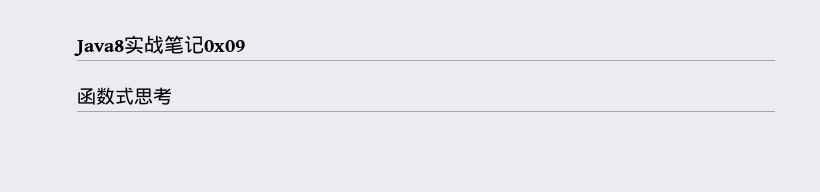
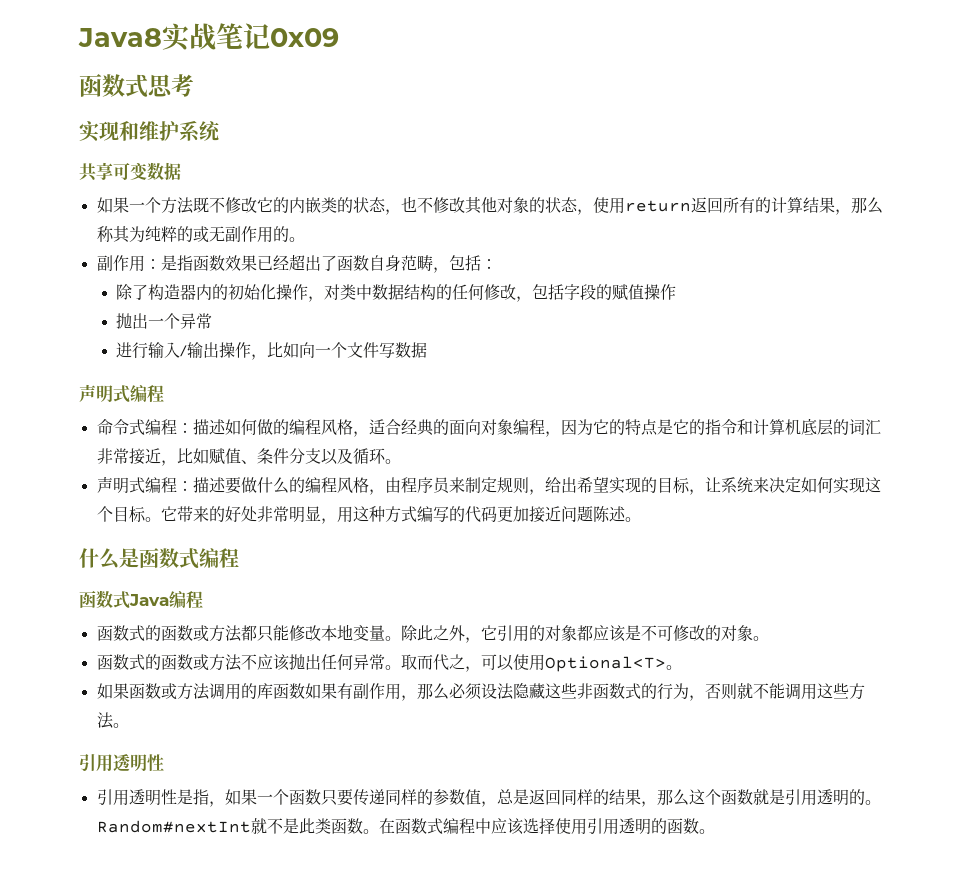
+ 实现和维护系统
+ 共享可变数据
+ 如果一个方法既不修改它的内嵌类的状态，也不修改其他对象的状态，使用return返回所有的计算结果，那么称其为纯粹的或无副作用的。
+ 副作用：是指函数效果已经超出了函数自身范畴，包括：
+ 除了构造器内的初始化操作，对类中数据结构的任何修改，包括字段的赋值操作
+ 抛出一个异常
+ 进行输入/输出操作，比如向一个文件写数据
+ 声明式编程
+ 命令式编程：描述如何做的编程风格，适合经典的面向对象编程，因为它的特点是它的指令和计算机底层的词汇非常接近，比如赋值、条件分支以及循环。
+ 声明式编程：描述要做什么的编程风格，由程序员来制定规则，给出希望实现的目标，让系统来决定如何实现这个目标。它带来的好处非常明显，用这种方式编写的代码更加接近问题陈述。
+ 什么是函数式编程
+ 函数式Java编程
+ 函数式的函数或方法都只能修改本地变量。除此之外，它引用的对象都应该是不可修改的对象。
+ 函数式的函数或方法不应该抛出任何异常。取而代之，可以使用Optional<T>。
+ 如果函数或方法调用的库函数如果有副作用，那么必须设法隐藏这些非函数式的行为，否则就不能调用这些方法。
+ 引用透明性
+ 引用透明性是指，如果一个函数只要传递同样的参数值，总是返回同样的结果，那么这个函数就是引用透明的。Random#nextInt就不是此类函数。在函数式编程中应该选择使用引用透明的函数。

